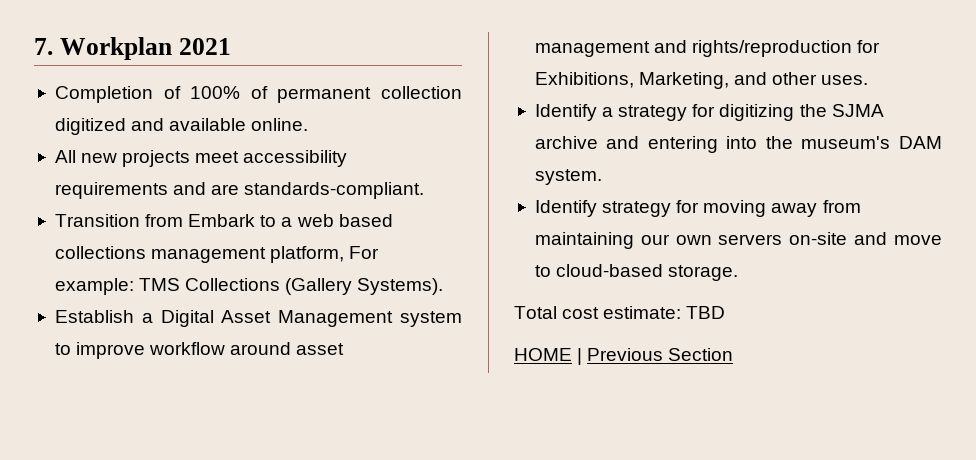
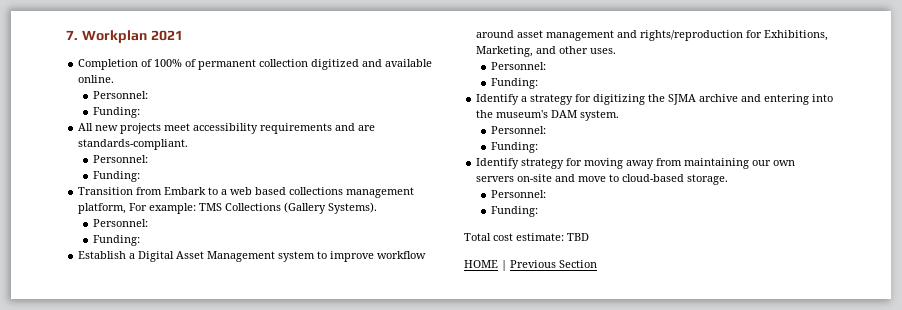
  Completion of 100% of permanent collection digitized and available online.
+ Personnel:
+ Funding:
  All new projects meet accessibility requirements and are standards-compliant.
+ Personnel:
+ Funding:
  Transition from Embark to a web based collections management platform, For example: TMS Collections (Gallery Systems).
+ Personnel:
+ Funding:
  Establish a Digital Asset Management system to improve workflow around asset management and rights/reproduction for Exhibitions, Marketing, and other uses.
+ Personnel:
+ Funding:
  Identify a strategy for digitizing the SJMA archive and entering into the museum's DAM system.
+ Personnel:
+ Funding:
  Identify strategy for moving away from maintaining our own servers on-site and move to cloud-based storage.
+ Personnel:
+ Funding:

